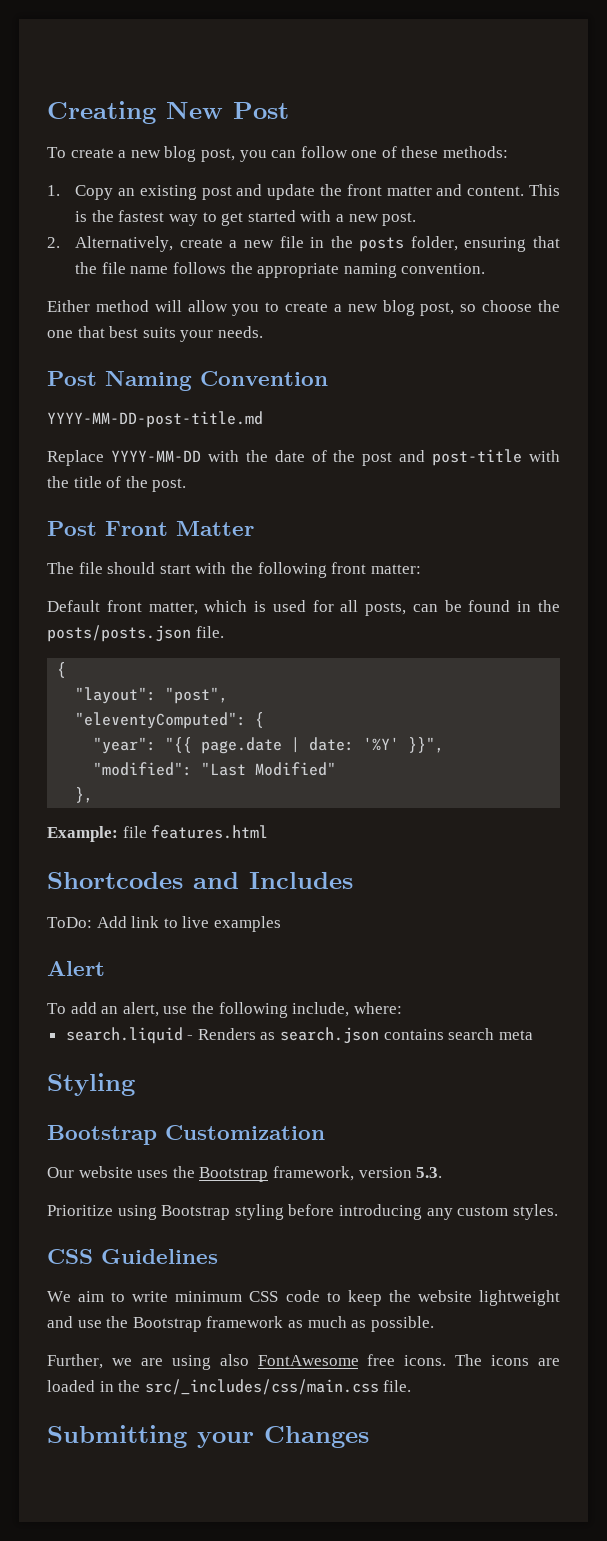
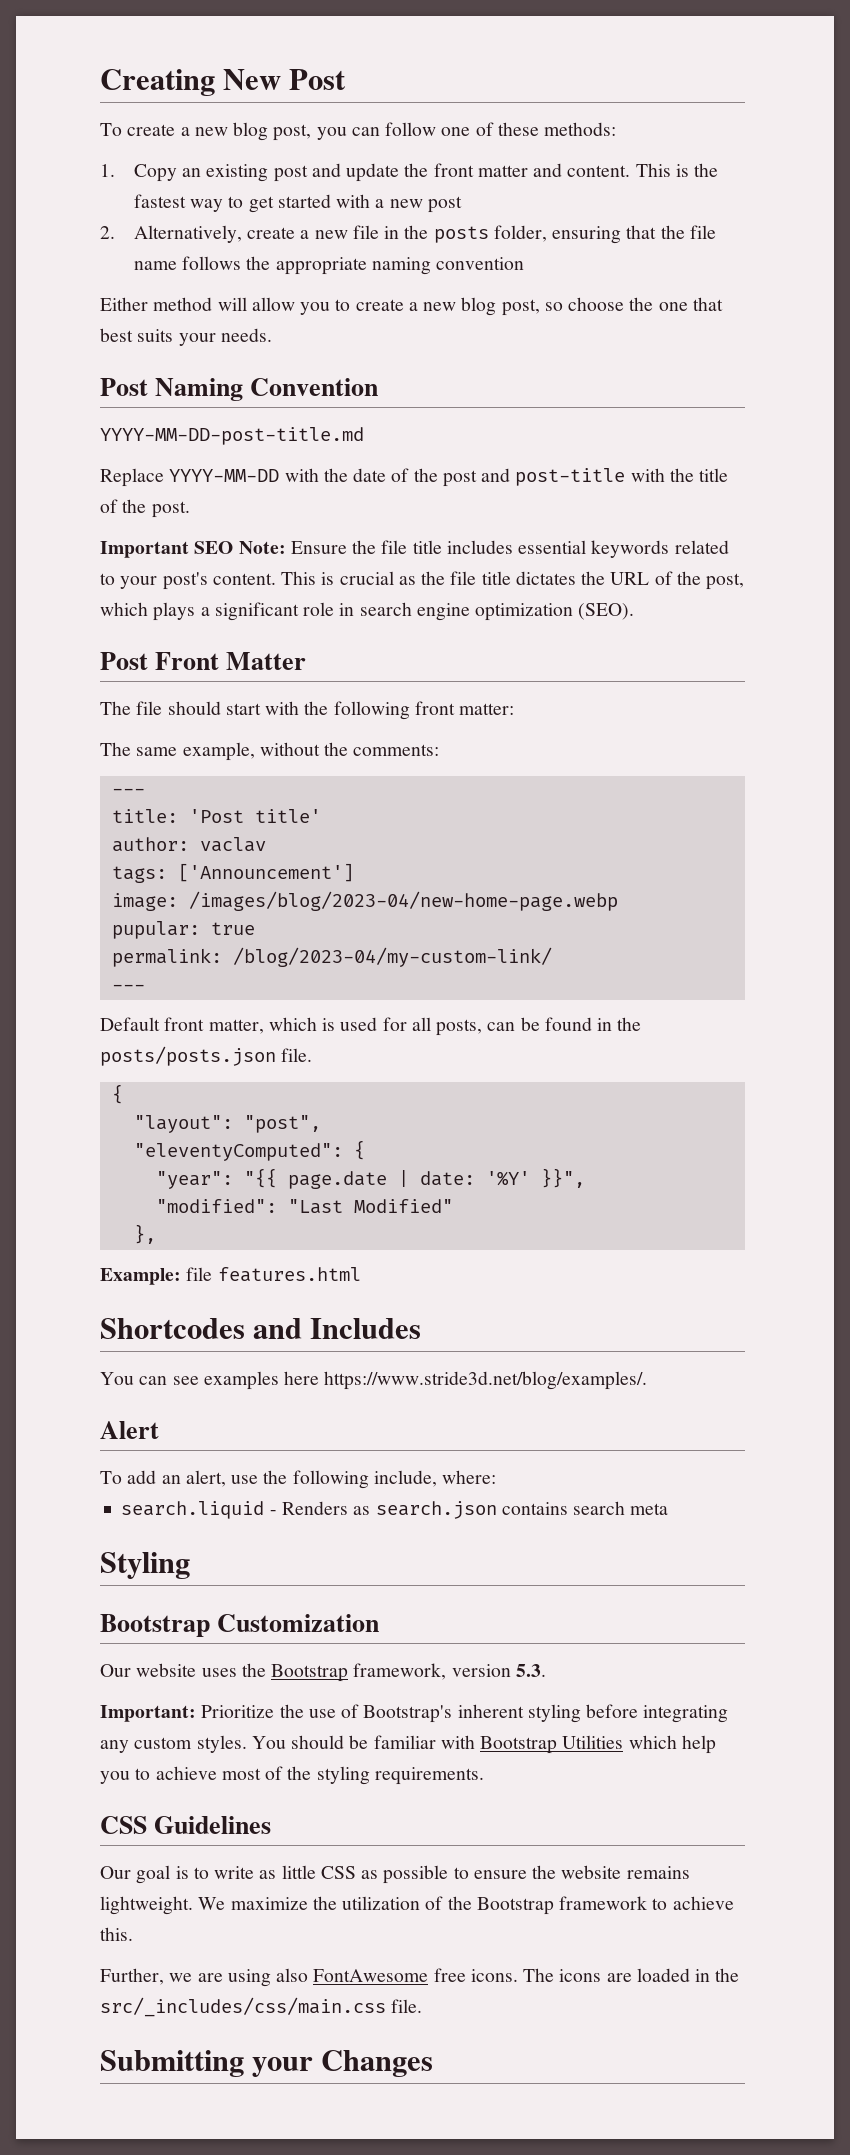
- This is the fastest way to get started with a new post.
+ This is the fastest way to get started with a new post
- 2. Alternatively, create a new file in the posts folder, ensuring that the file name follows the appropriate naming convention.
+ 2. Alternatively, create a new file in the posts folder, ensuring that the file name follows the appropriate naming convention
+ Important SEO Note: Ensure the file title includes essential keywords related to your post's content. This is crucial as the file title dictates the URL of the post, which plays a significant role in search engine optimization (SEO).
+ The same example, without the comments:
+ ---
+ title: 'Post title'
+ author: vaclav
+ tags: ['Announcement']
+ image: /images/blog/2023-04/new-home-page.webp
+ pupular: true
+ permalink: /blog/2023-04/my-custom-link/
+ ---
- ToDo: Add link to live examples
+ You can see examples here https://www.stride3d.net/blog/examples/.
- Prioritize using Bootstrap styling before introducing any custom styles.
+ Important: Prioritize the use of Bootstrap's inherent styling before integrating any custom styles. You should be familiar with Bootstrap Utilities which help you to achieve most of the styling requirements.
  CSS Guidelines
- We aim to write minimum CSS code to keep the website lightweight and use the Bootstrap framework as much as possible.
+ Our goal is to write as little CSS as possible to ensure the website remains lightweight. We maximize the utilization of the Bootstrap framework to achieve this.

